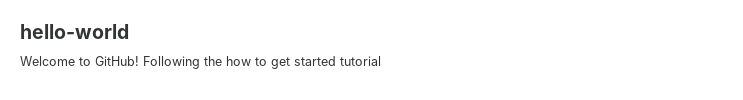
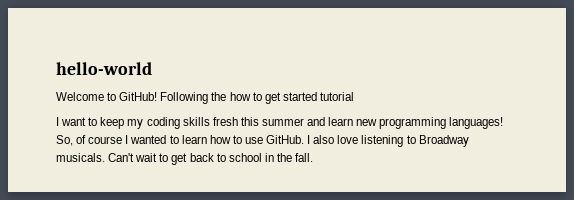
+ I want to keep my coding skills fresh this summer and learn new programming languages! So, of course I wanted to learn how to use GitHub. I also love listening to Broadway musicals. Can't wait to get back to school in the fall.

